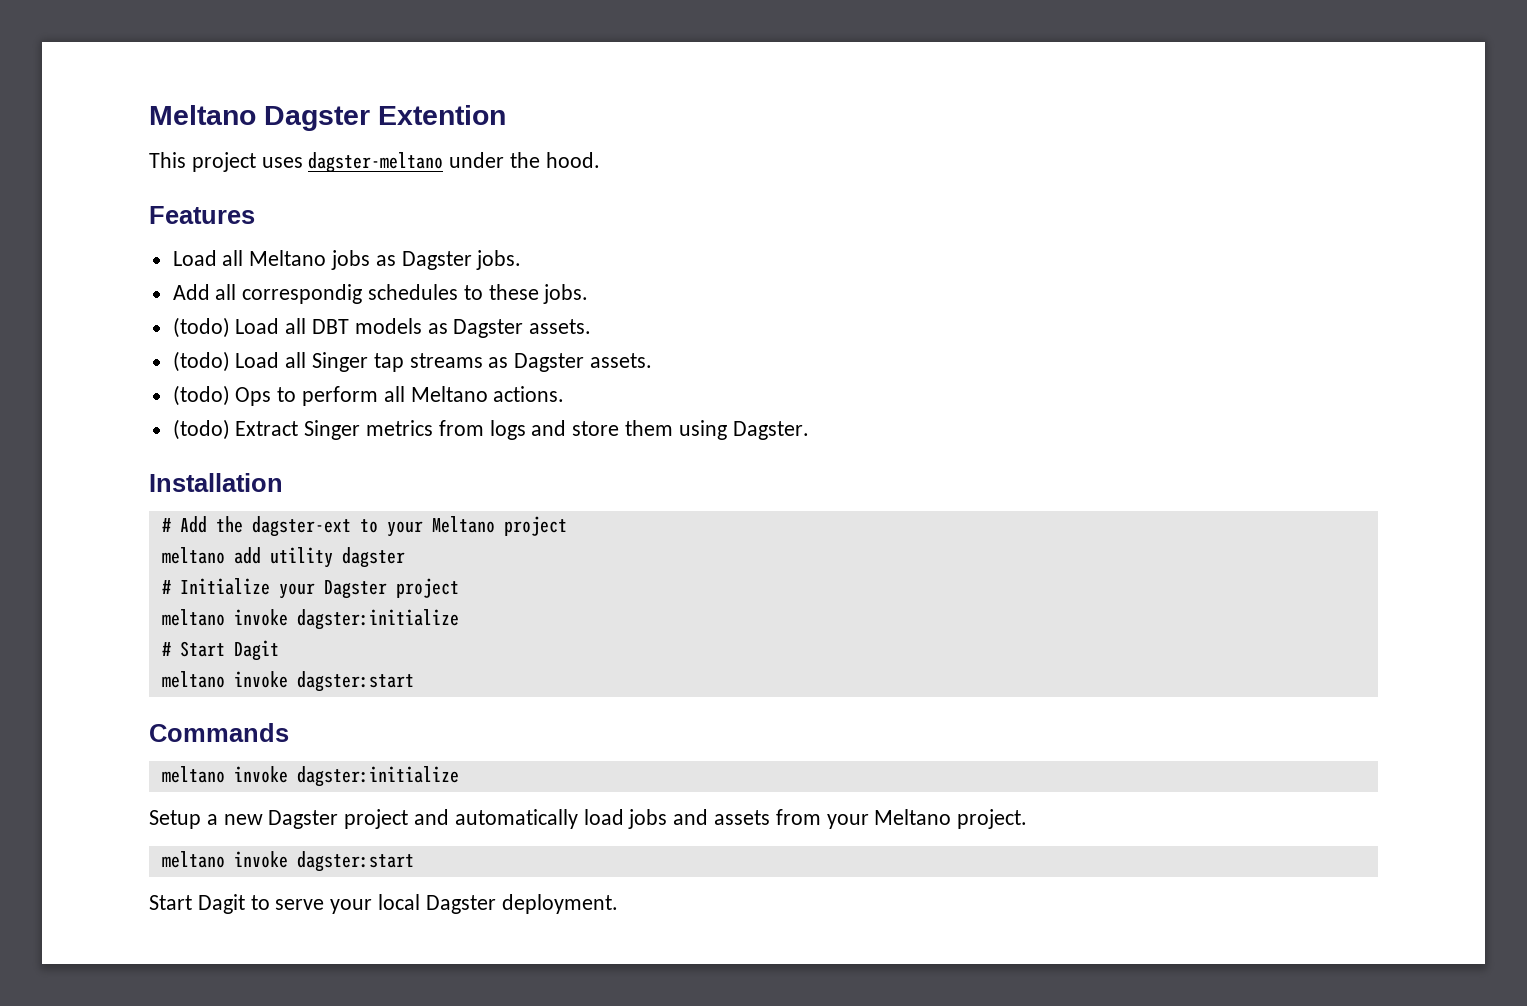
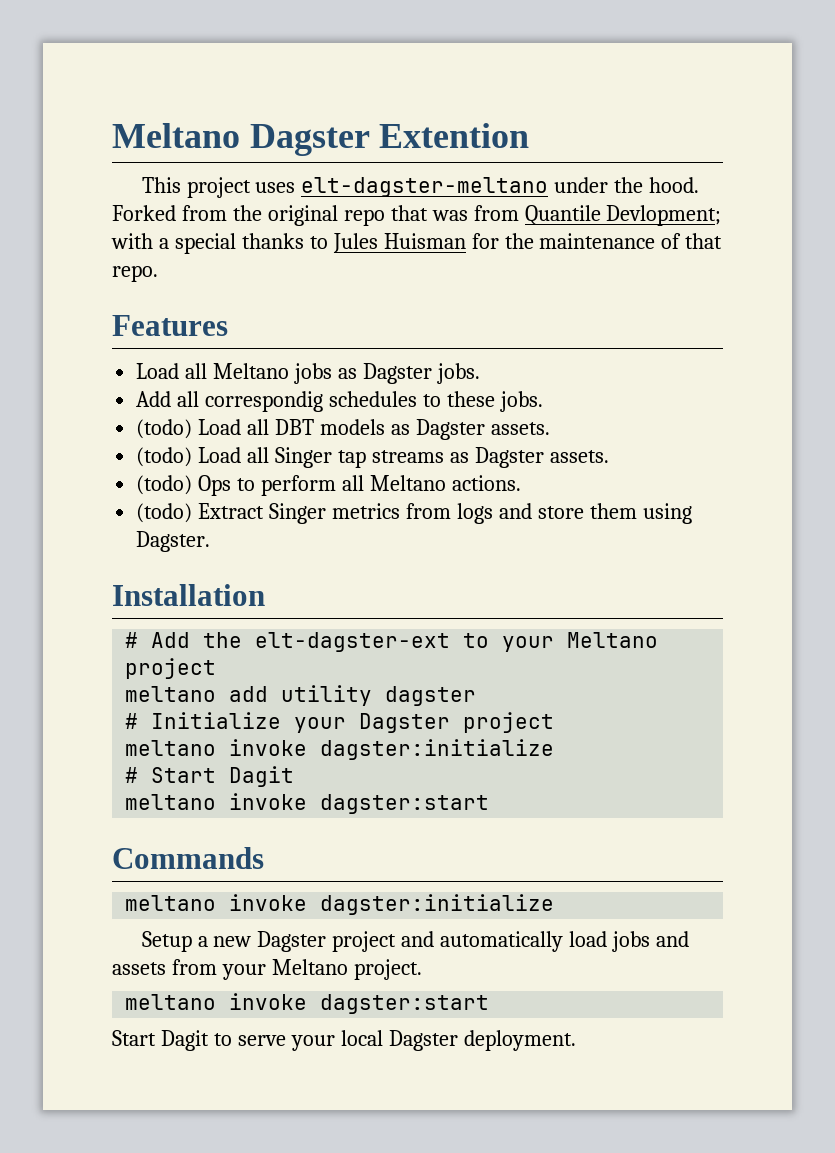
- This project uses dagster-meltano under the hood.
+ This project uses elt-dagster-meltano under the hood. Forked from the original repo that was from Quantile Devlopment; with a special thanks to Jules Huisman for the maintenance of that repo.
- # Add the dagster-ext to your Meltano project
+ # Add the elt-dagster-ext to your Meltano project

